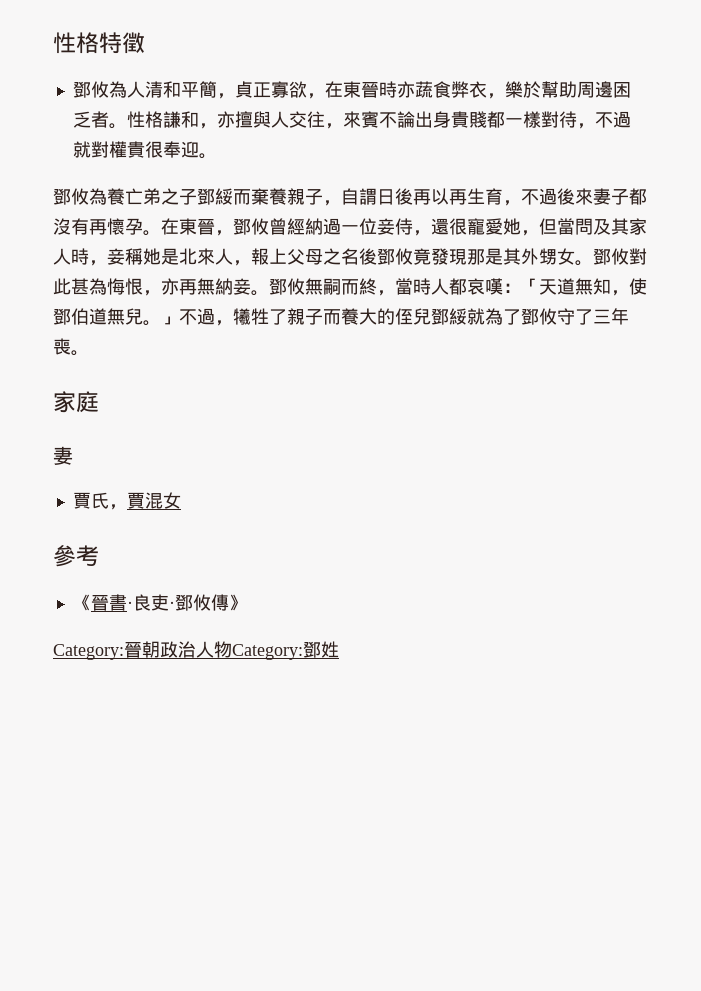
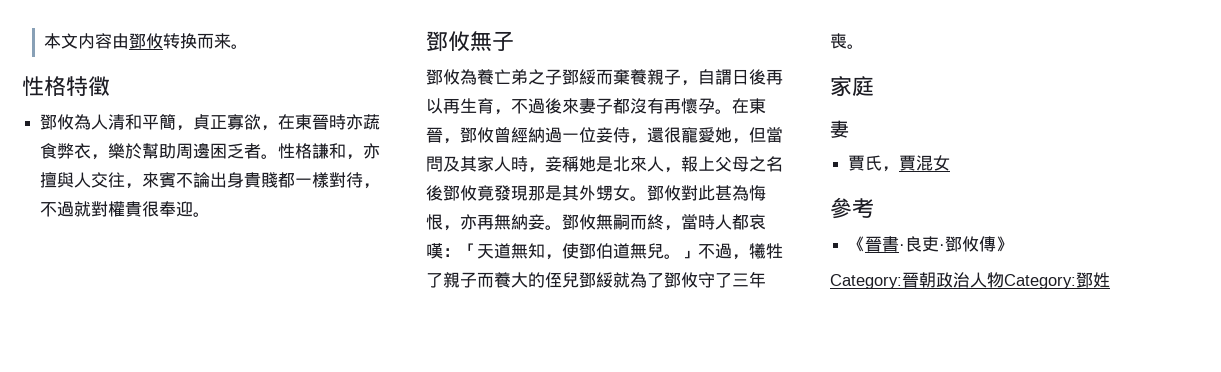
+ 本文内容由鄧攸转换而来。
+ 鄧攸無子

